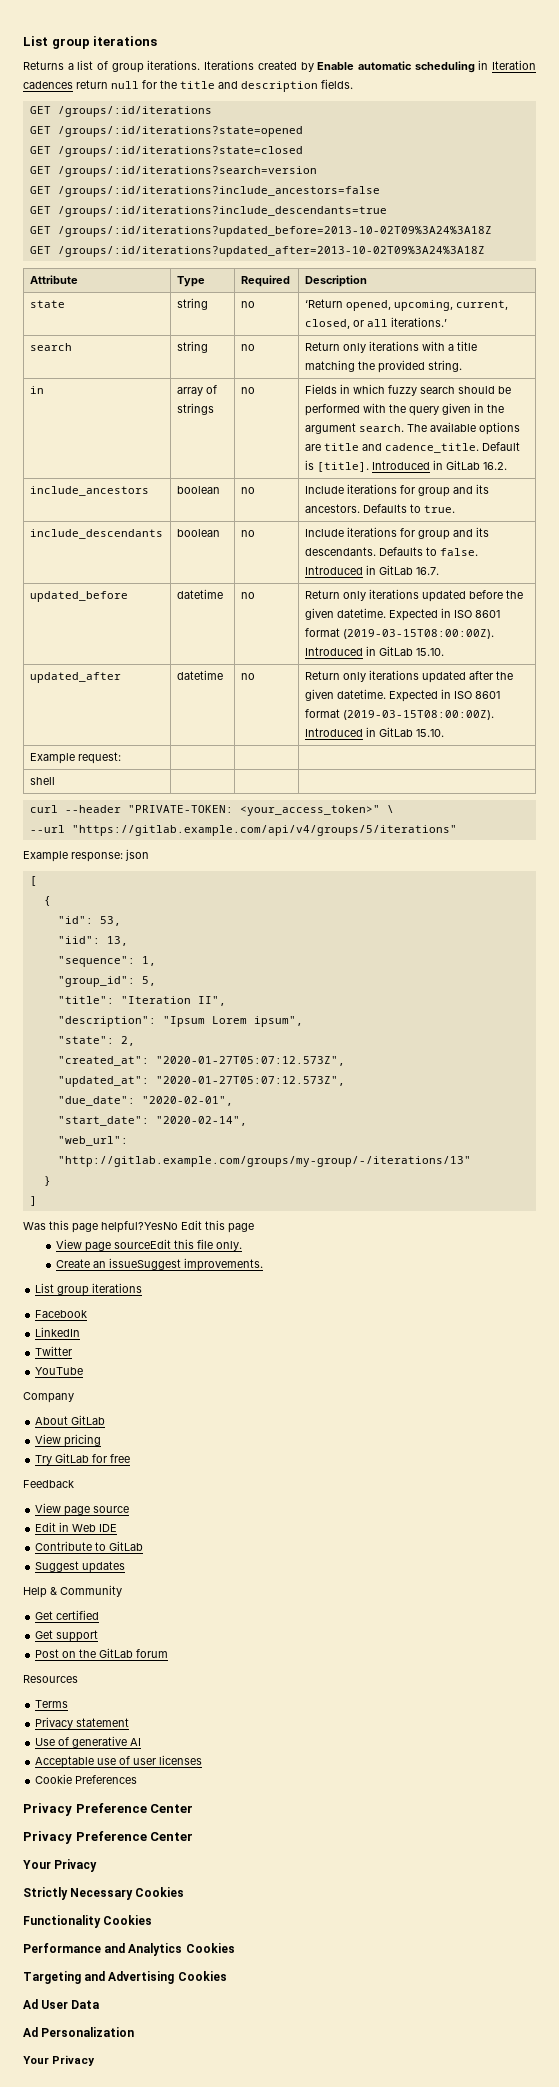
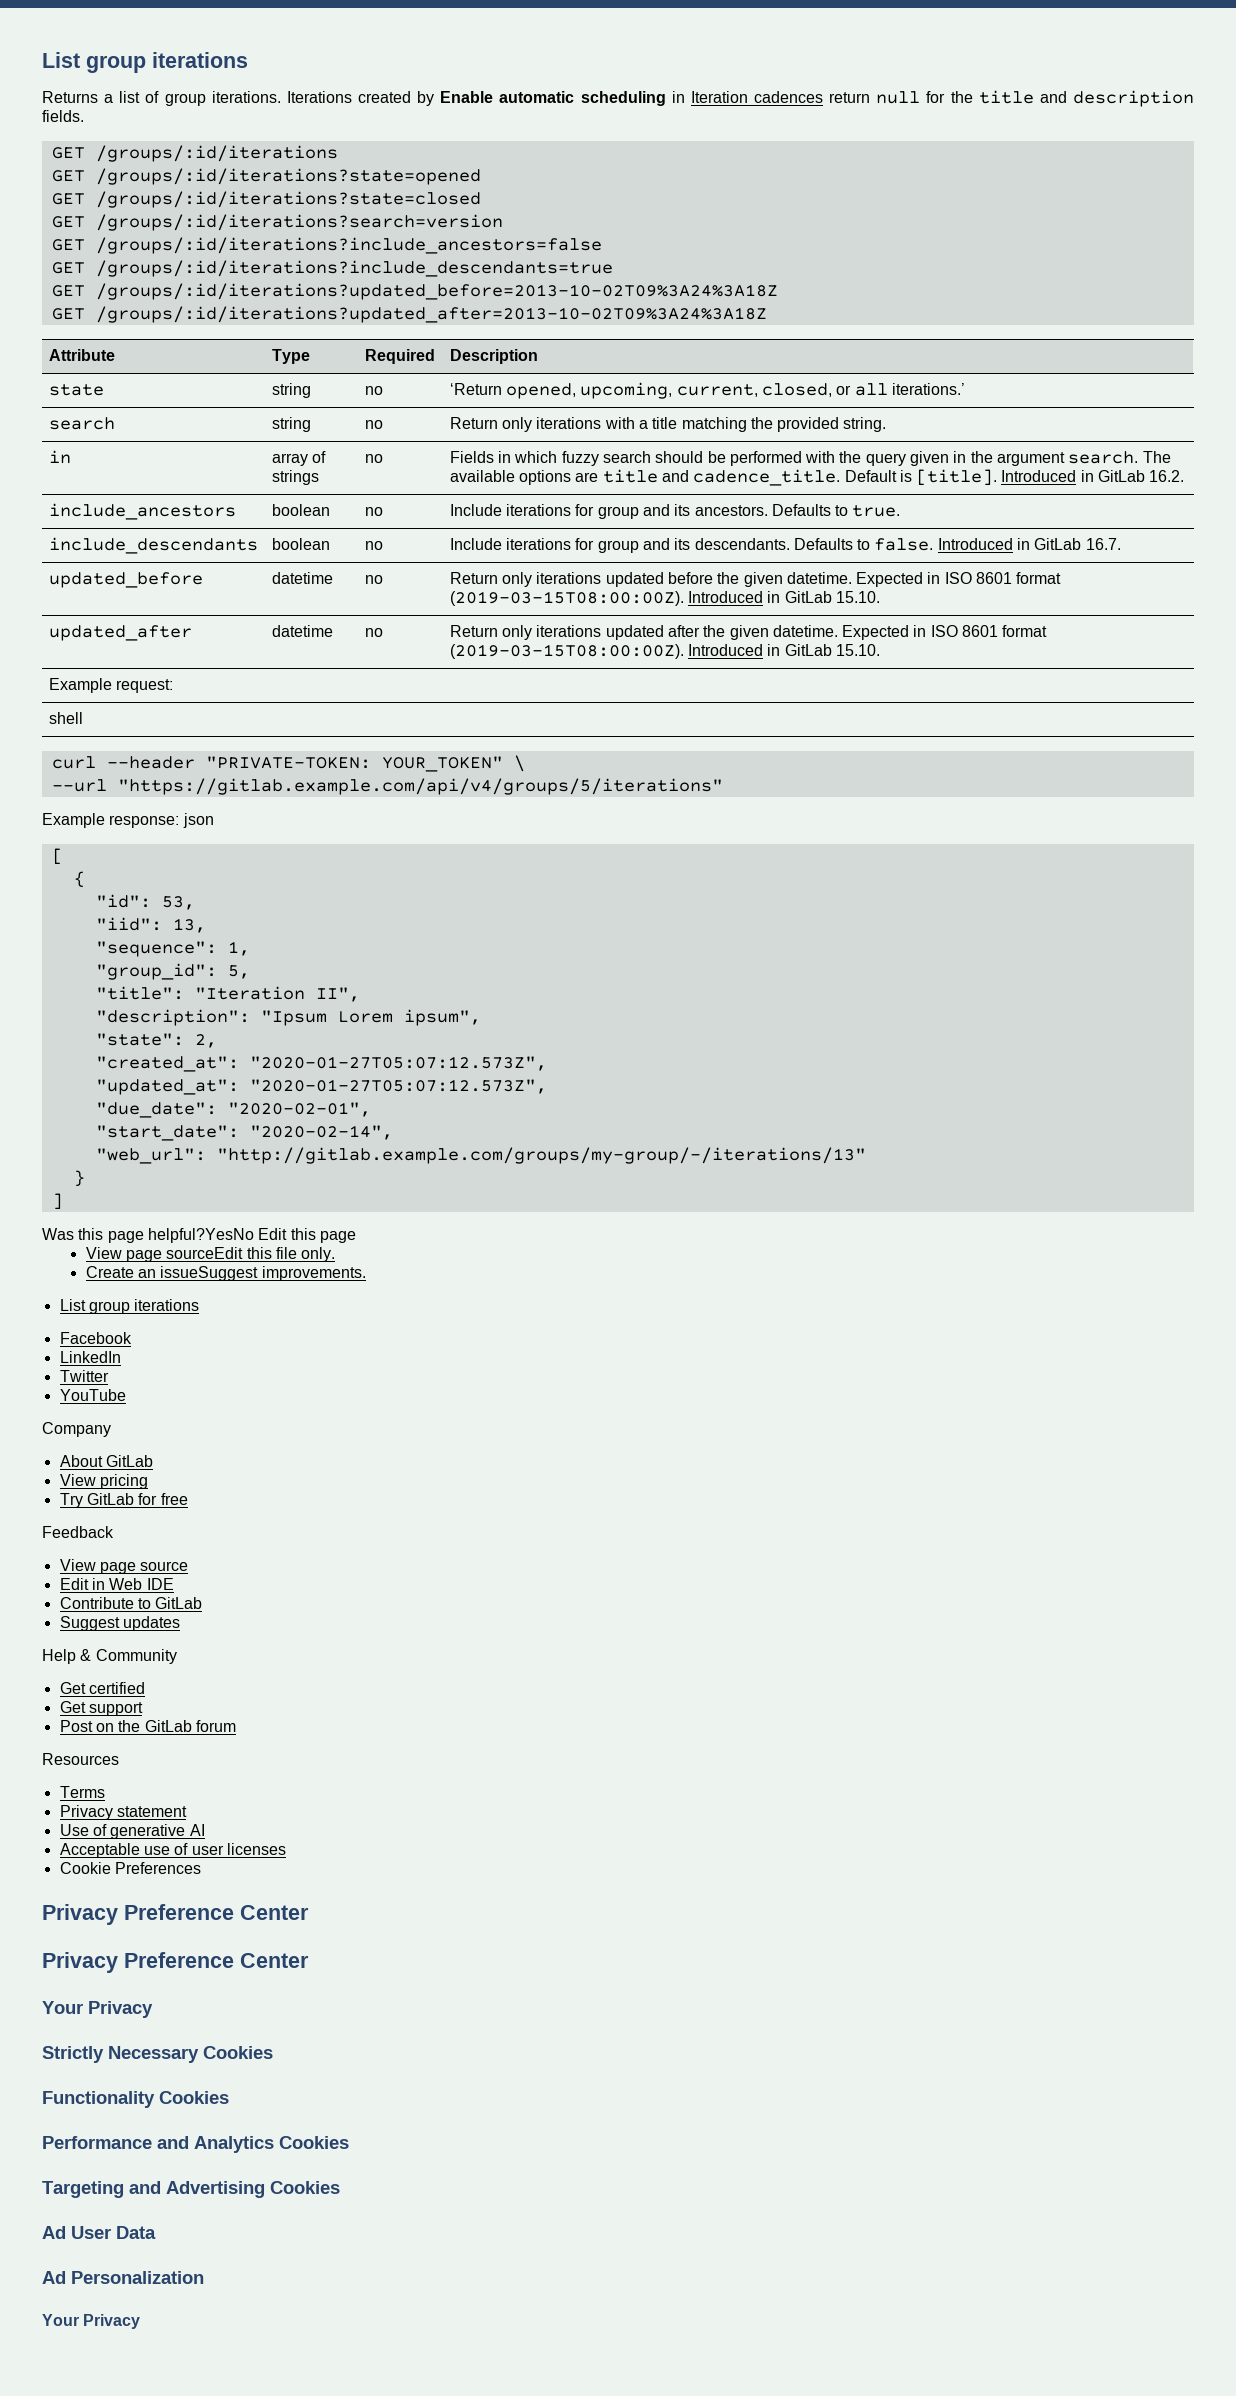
- curl --header "PRIVATE-TOKEN: <your_access_token>" \
+ curl --header "PRIVATE-TOKEN: YOUR_TOKEN" \

